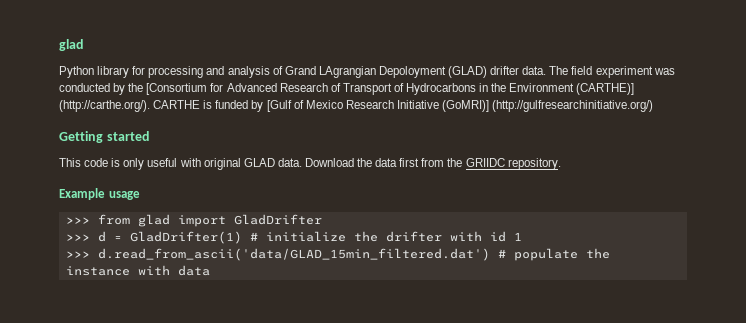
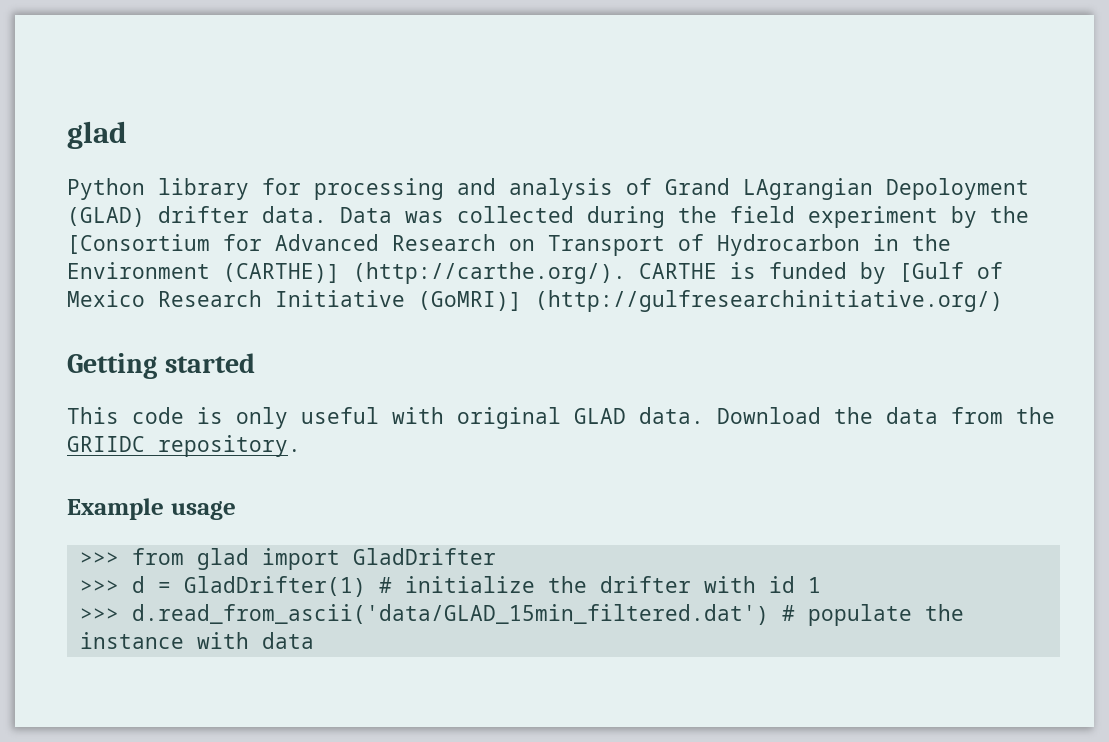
- The field experiment was conducted by the [Consortium for Advanced Research of Transport of Hydrocarbons in the Environment (CARTHE)] (http://carthe.org/). CARTHE is funded by [Gulf of Mexico Research Initiative (GoMRI)] (http://gulfresearchinitiative.org/)
+ Data was collected during the field experiment by the [Consortium for Advanced Research on Transport of Hydrocarbon in the Environment (CARTHE)] (http://carthe.org/). CARTHE is funded by [Gulf of Mexico Research Initiative (GoMRI)] (http://gulfresearchinitiative.org/)
- Download the data first from the GRIIDC repository.
+ Download the data from the GRIIDC repository.

